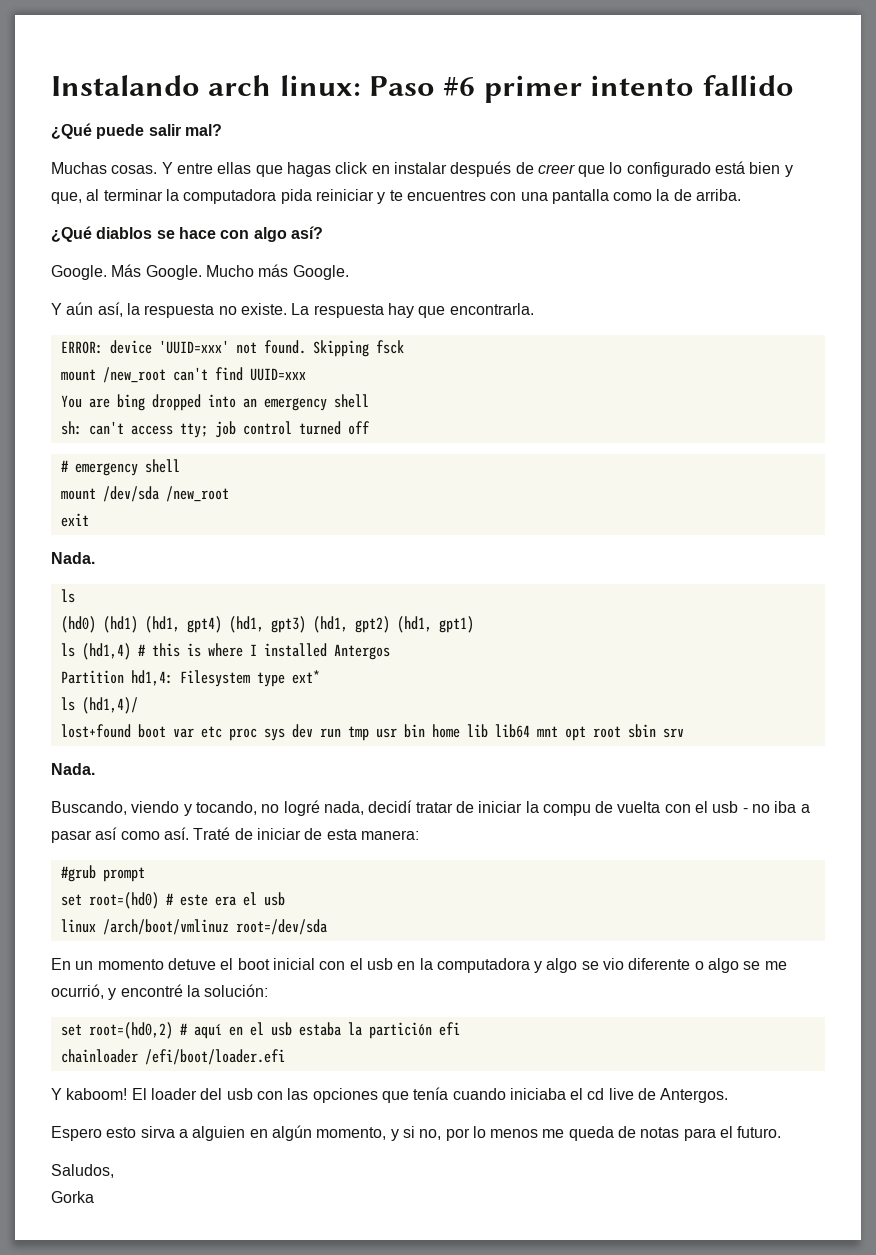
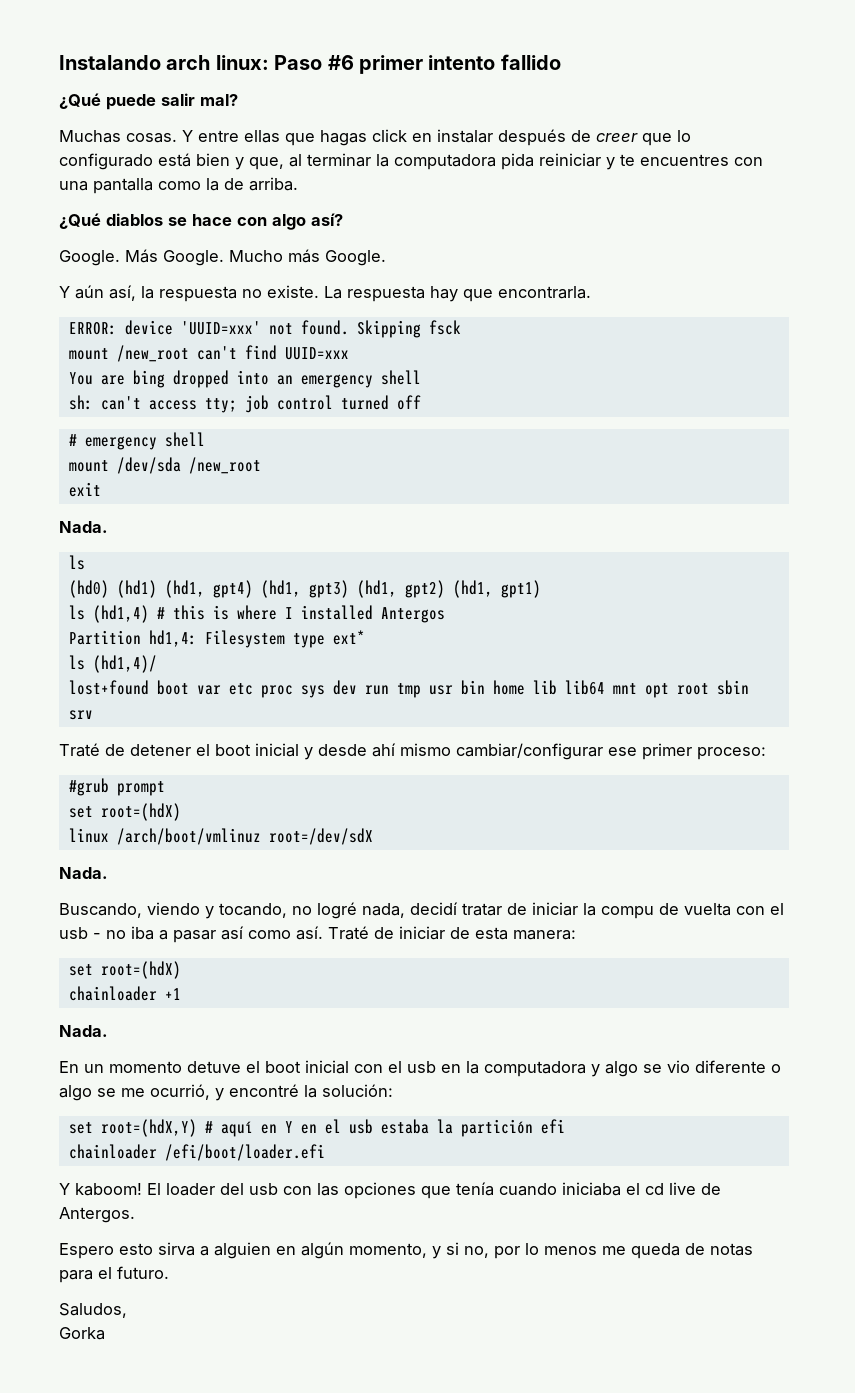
+ Traté de detener el boot inicial y desde ahí mismo cambiar/configurar ese primer proceso:
+ #grub prompt
+ set root=(hdX)
+ linux /arch/boot/vmlinuz root=/dev/sdX
  Traté de iniciar de esta manera:
- #grub prompt
- set root=(hd0) # este era el usb
- linux /arch/boot/vmlinuz root=/dev/sda
+ set root=(hdX)
+ chainloader +1
+ Nada.
- set root=(hd0,2) # aquí en el usb estaba la partición efi
+ set root=(hdX,Y) # aquí en Y en el usb estaba la partición efi

